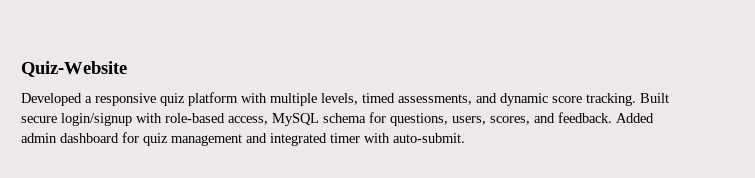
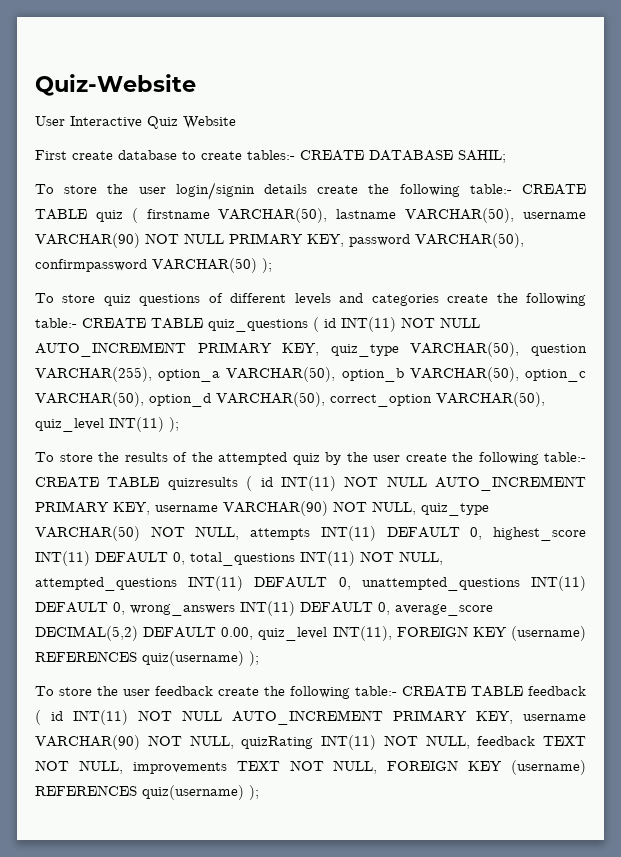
- Developed a responsive quiz platform with multiple levels, timed assessments, and dynamic score tracking. Built secure login/signup with role-based access, MySQL schema for questions, users, scores, and feedback. Added admin dashboard for quiz management and integrated timer with auto-submit.
+ User Interactive Quiz Website
+ First create database to create tables:- CREATE DATABASE SAHIL;
+ To store the user login/signin details create the following table:- CREATE TABLE quiz ( firstname VARCHAR(50), lastname VARCHAR(50), username VARCHAR(90) NOT NULL PRIMARY KEY, password VARCHAR(50), confirmpassword VARCHAR(50) );
+ To store quiz questions of different levels and categories create the following table:- CREATE TABLE quiz_questions ( id INT(11) NOT NULL AUTO_INCREMENT PRIMARY KEY, quiz_type VARCHAR(50), question VARCHAR(255), option_a VARCHAR(50), option_b VARCHAR(50), option_c VARCHAR(50), option_d VARCHAR(50), correct_option VARCHAR(50), quiz_level INT(11) );
+ To store the results of the attempted quiz by the user create the following table:- CREATE TABLE quizresults ( id INT(11) NOT NULL AUTO_INCREMENT PRIMARY KEY, username VARCHAR(90) NOT NULL, quiz_type VARCHAR(50) NOT NULL, attempts INT(11) DEFAULT 0, highest_score INT(11) DEFAULT 0, total_questions INT(11) NOT NULL, attempted_questions INT(11) DEFAULT 0, unattempted_questions INT(11) DEFAULT 0, wrong_answers INT(11) DEFAULT 0, average_score DECIMAL(5,2) DEFAULT 0.00, quiz_level INT(11), FOREIGN KEY (username) REFERENCES quiz(username) );
+ To store the user feedback create the following table:- CREATE TABLE feedback ( id INT(11) NOT NULL AUTO_INCREMENT PRIMARY KEY, username VARCHAR(90) NOT NULL, quizRating INT(11) NOT NULL, feedback TEXT NOT NULL, improvements TEXT NOT NULL, FOREIGN KEY (username) REFERENCES quiz(username) );

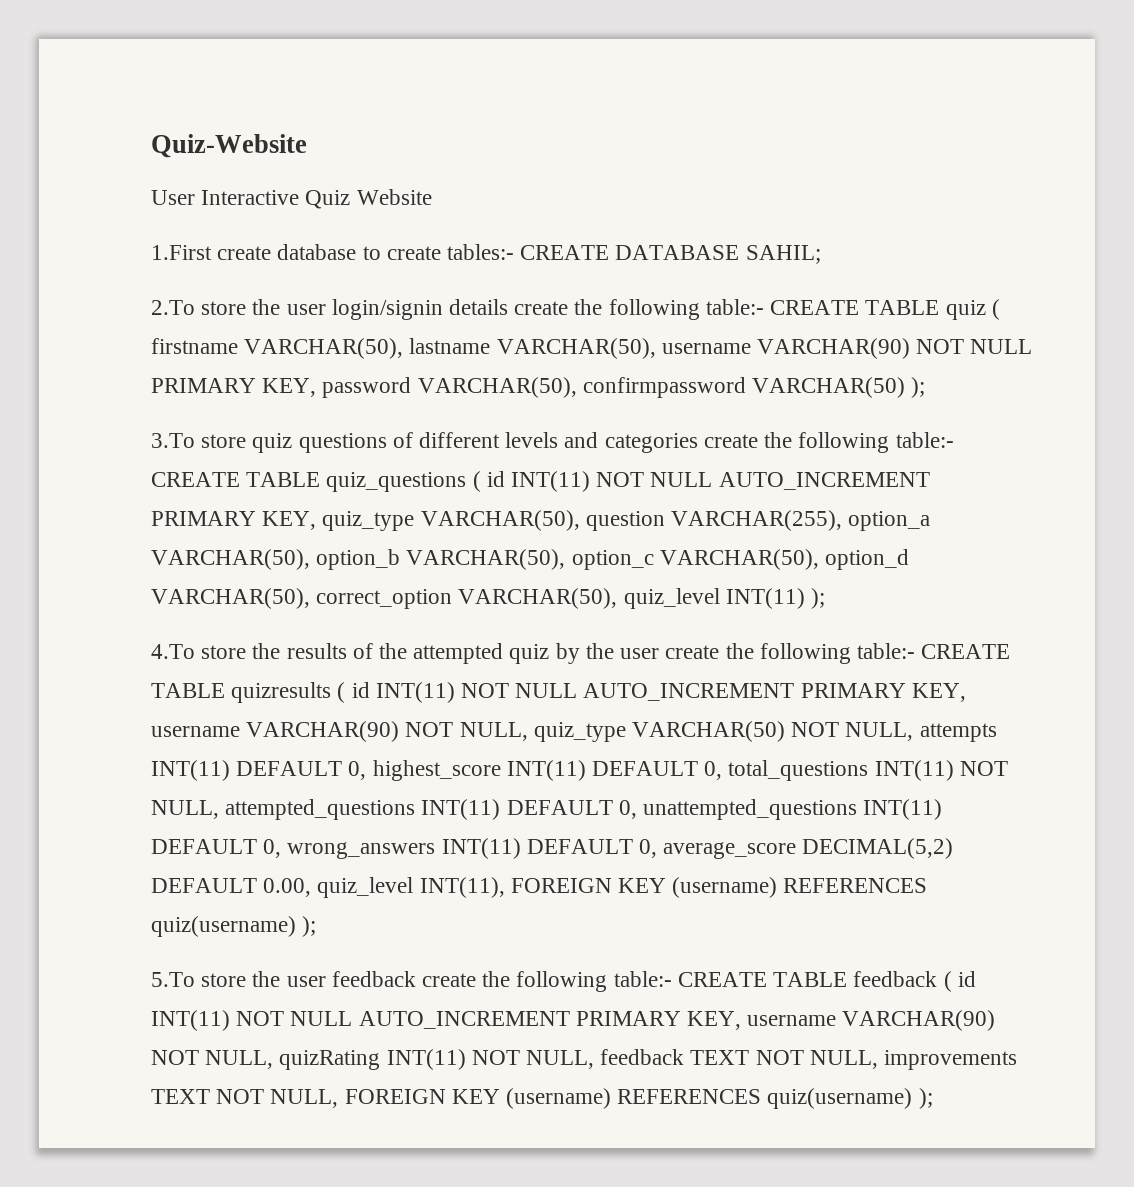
- First create database to create tables:- CREATE DATABASE SAHIL;
+ 1.First create database to create tables:- CREATE DATABASE SAHIL;
- To store the user login/signin details create the following table:- CREATE TABLE quiz ( firstname VARCHAR(50), lastname VARCHAR(50), username VARCHAR(90) NOT NULL PRIMARY KEY, password VARCHAR(50), confirmpassword VARCHAR(50) );
+ 2.To store the user login/signin details create the following table:- CREATE TABLE quiz ( firstname VARCHAR(50), lastname VARCHAR(50), username VARCHAR(90) NOT NULL PRIMARY KEY, password VARCHAR(50), confirmpassword VARCHAR(50) );
- To store quiz questions of different levels and categories create the following table:- CREATE TABLE quiz_questions ( id INT(11) NOT NULL AUTO_INCREMENT PRIMARY KEY, quiz_type VARCHAR(50), question VARCHAR(255), option_a VARCHAR(50), option_b VARCHAR(50), option_c VARCHAR(50), option_d VARCHAR(50), correct_option VARCHAR(50), quiz_level INT(11) );
+ 3.To store quiz questions of different levels and categories create the following table:- CREATE TABLE quiz_questions ( id INT(11) NOT NULL AUTO_INCREMENT PRIMARY KEY, quiz_type VARCHAR(50), question VARCHAR(255), option_a VARCHAR(50), option_b VARCHAR(50), option_c VARCHAR(50), option_d VARCHAR(50), correct_option VARCHAR(50), quiz_level INT(11) );
- To store the results of the attempted quiz by the user create the following table:- CREATE TABLE quizresults ( id INT(11) NOT NULL AUTO_INCREMENT PRIMARY KEY, username VARCHAR(90) NOT NULL, quiz_type VARCHAR(50) NOT NULL, attempts INT(11) DEFAULT 0, highest_score INT(11) DEFAULT 0, total_questions INT(11) NOT NULL, attempted_questions INT(11) DEFAULT 0, unattempted_questions INT(11) DEFAULT 0, wrong_answers INT(11) DEFAULT 0, average_score DECIMAL(5,2) DEFAULT 0.00, quiz_level INT(11), FOREIGN KEY (username) REFERENCES quiz(username) );
+ 4.To store the results of the attempted quiz by the user create the following table:- CREATE TABLE quizresults ( id INT(11) NOT NULL AUTO_INCREMENT PRIMARY KEY, username VARCHAR(90) NOT NULL, quiz_type VARCHAR(50) NOT NULL, attempts INT(11) DEFAULT 0, highest_score INT(11) DEFAULT 0, total_questions INT(11) NOT NULL, attempted_questions INT(11) DEFAULT 0, unattempted_questions INT(11) DEFAULT 0, wrong_answers INT(11) DEFAULT 0, average_score DECIMAL(5,2) DEFAULT 0.00, quiz_level INT(11), FOREIGN KEY (username) REFERENCES quiz(username) );
- To store the user feedback create the following table:- CREATE TABLE feedback ( id INT(11) NOT NULL AUTO_INCREMENT PRIMARY KEY, username VARCHAR(90) NOT NULL, quizRating INT(11) NOT NULL, feedback TEXT NOT NULL, improvements TEXT NOT NULL, FOREIGN KEY (username) REFERENCES quiz(username) );
+ 5.To store the user feedback create the following table:- CREATE TABLE feedback ( id INT(11) NOT NULL AUTO_INCREMENT PRIMARY KEY, username VARCHAR(90) NOT NULL, quizRating INT(11) NOT NULL, feedback TEXT NOT NULL, improvements TEXT NOT NULL, FOREIGN KEY (username) REFERENCES quiz(username) );

